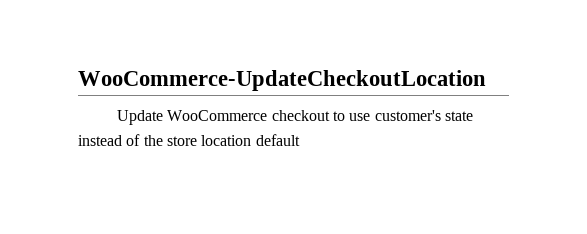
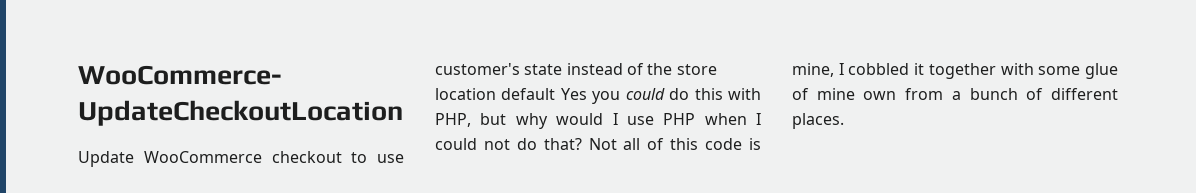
- Update WooCommerce checkout to use customer's state instead of the store location default
+ Update WooCommerce checkout to use customer's state instead of the store location default Yes you could do this with PHP, but why would I use PHP when I could not do that? Not all of this code is mine, I cobbled it together with some glue of mine own from a bunch of different places.

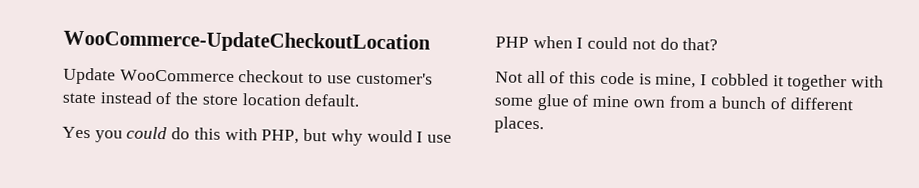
- Update WooCommerce checkout to use customer's state instead of the store location default Yes you could do this with PHP, but why would I use PHP when I could not do that? Not all of this code is mine, I cobbled it together with some glue of mine own from a bunch of different places.
+ Update WooCommerce checkout to use customer's state instead of the store location default.
+ Yes you could do this with PHP, but why would I use PHP when I could not do that?
+ Not all of this code is mine, I cobbled it together with some glue of mine own from a bunch of different places.

